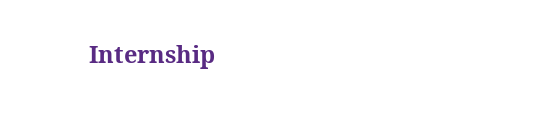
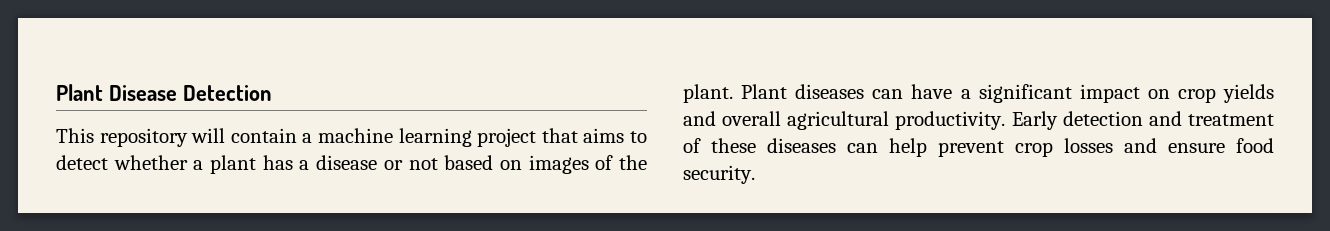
- Internship
+ Plant Disease Detection
+ This repository will contain a machine learning project that aims to detect whether a plant has a disease or not based on images of the plant. Plant diseases can have a significant impact on crop yields and overall agricultural productivity. Early detection and treatment of these diseases can help prevent crop losses and ensure food security.

